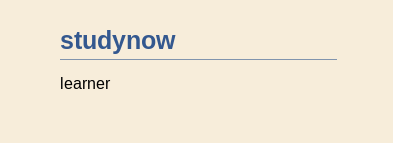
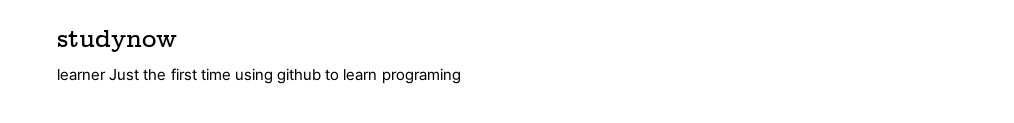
- learner
+ learner Just the first time using github to learn programing

